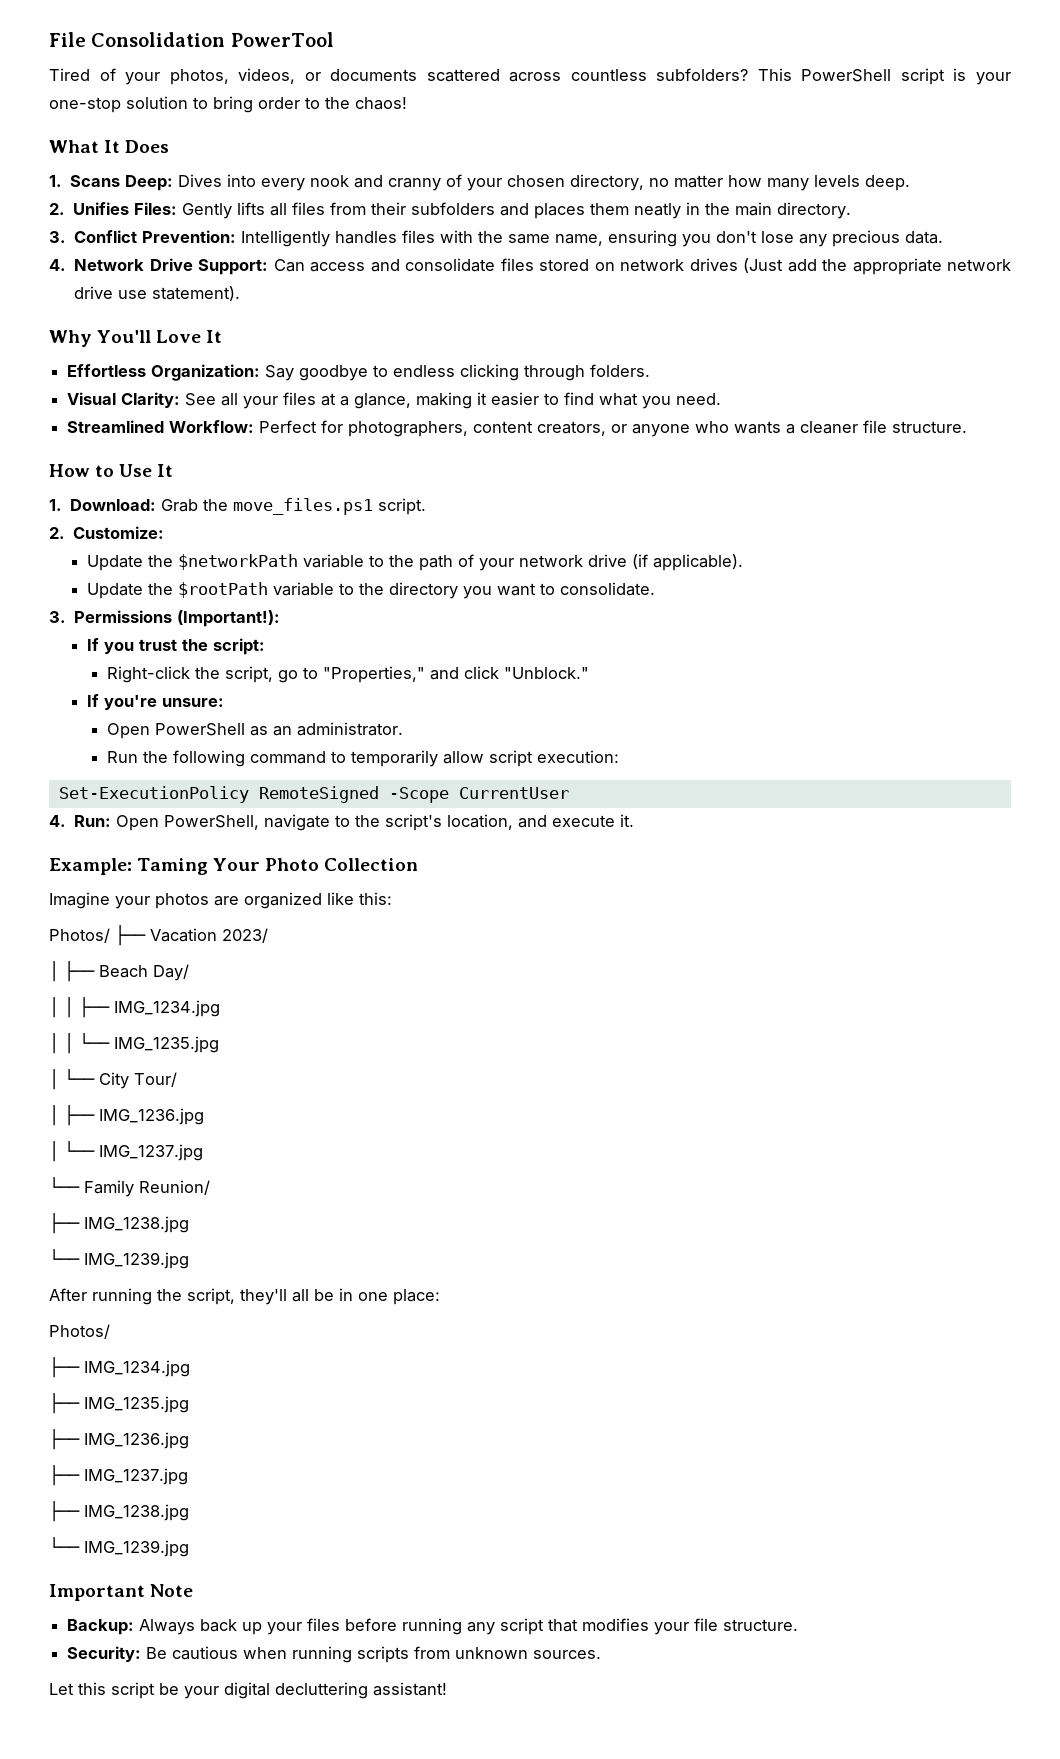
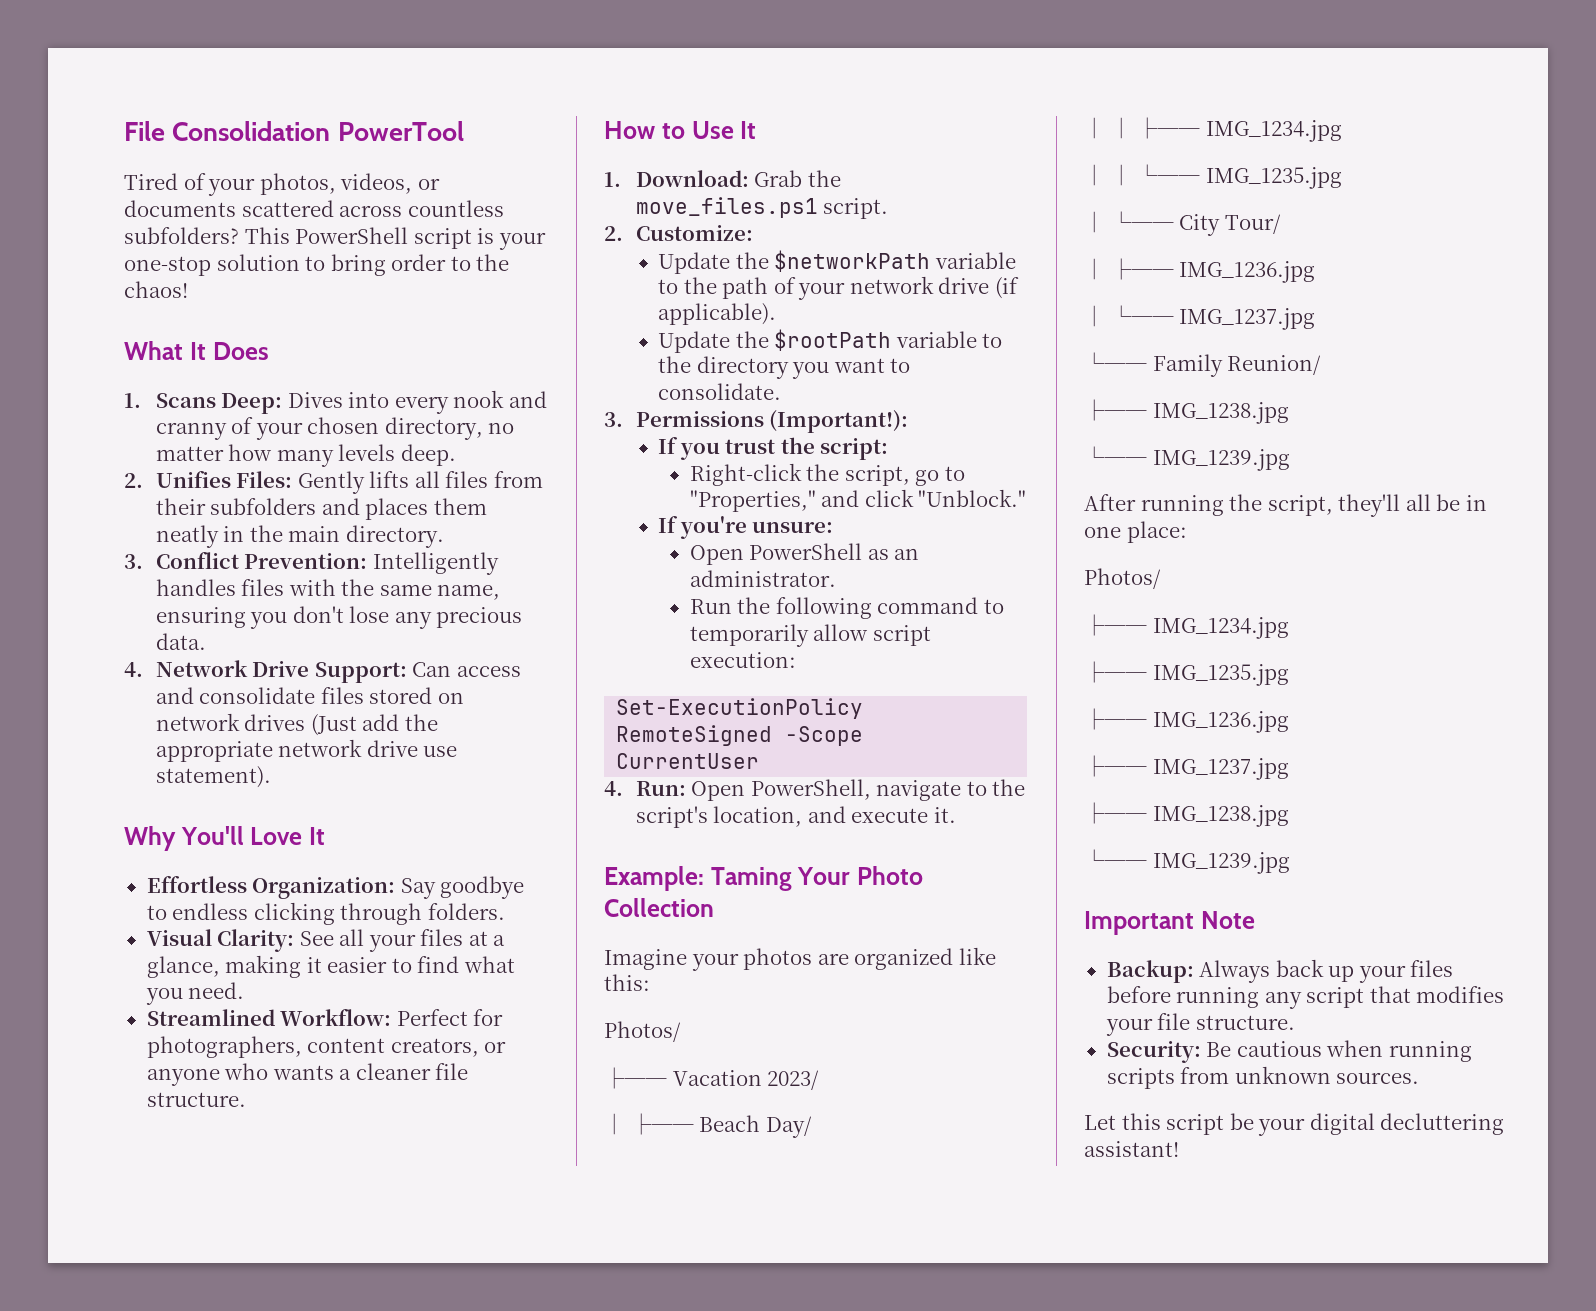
  Imagine your photos are organized like this:
- Photos/ ├── Vacation 2023/
+ Photos/
+ ├── Vacation 2023/

